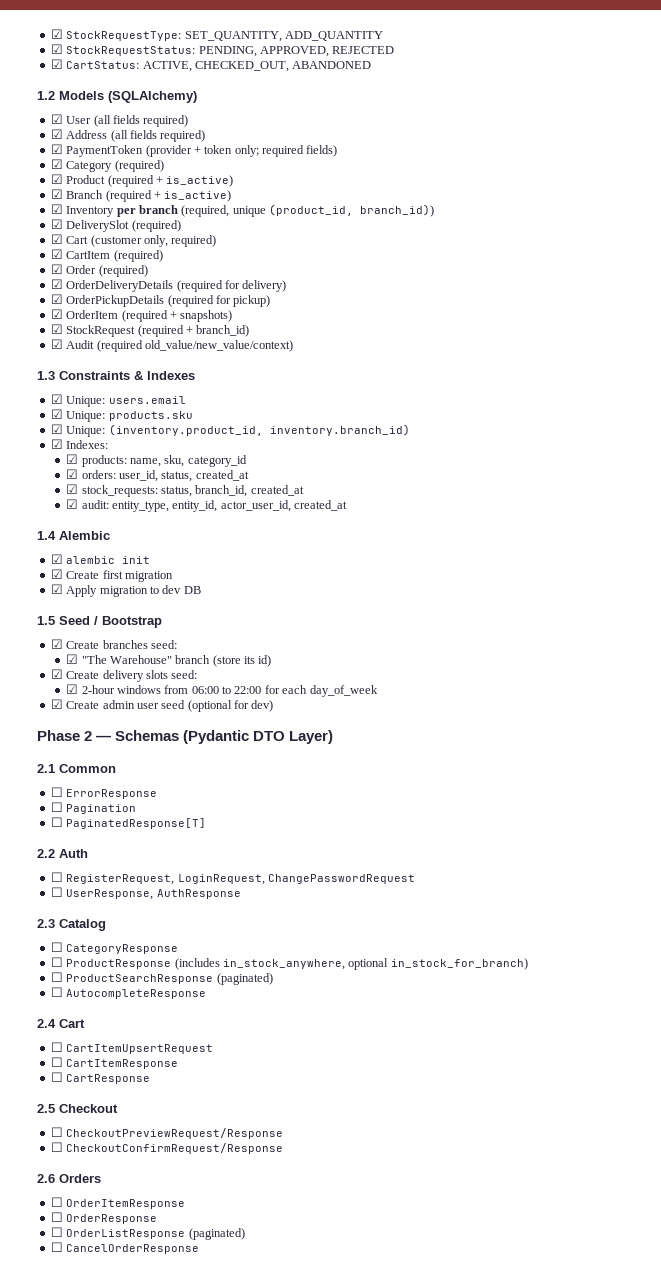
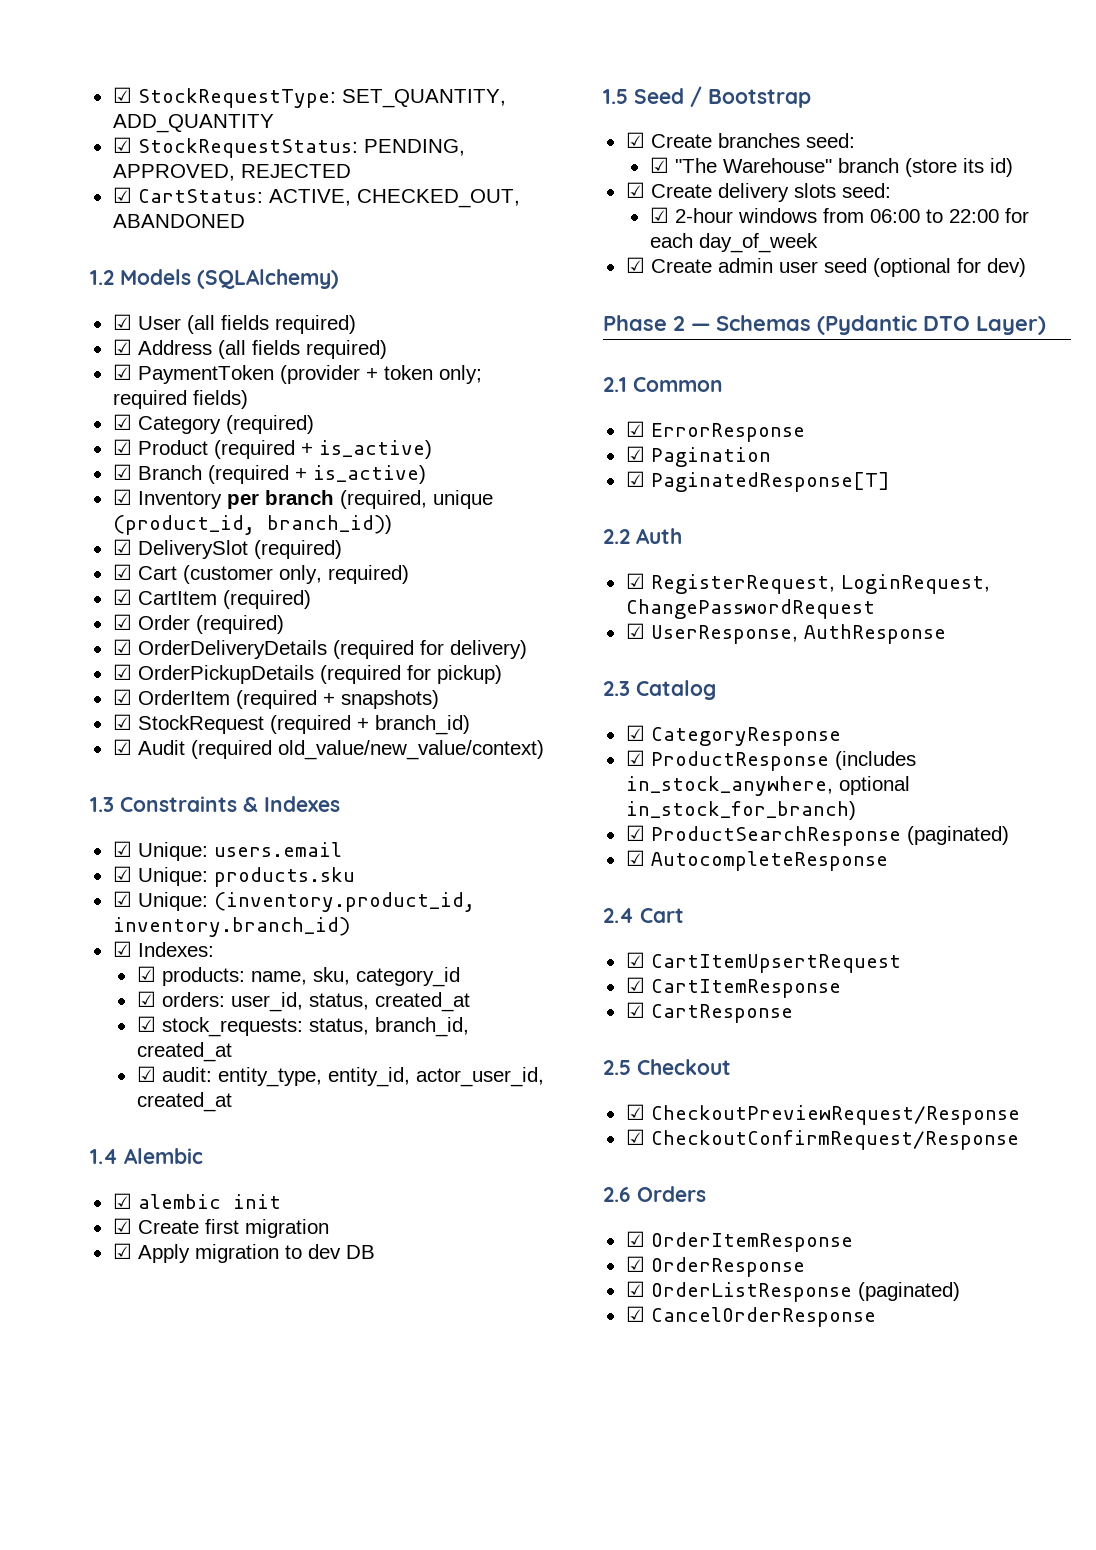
- ☐ ErrorResponse
+ ☑ ErrorResponse
- ☐ Pagination
+ ☑ Pagination
- ☐ PaginatedResponse[T]
+ ☑ PaginatedResponse[T]
- ☐ RegisterRequest, LoginRequest, ChangePasswordRequest
+ ☑ RegisterRequest, LoginRequest, ChangePasswordRequest
- ☐ UserResponse, AuthResponse
+ ☑ UserResponse, AuthResponse
- ☐ CategoryResponse
+ ☑ CategoryResponse
- ☐ ProductResponse (includes in_stock_anywhere, optional in_stock_for_branch)
+ ☑ ProductResponse (includes in_stock_anywhere, optional in_stock_for_branch)
- ☐ ProductSearchResponse (paginated)
+ ☑ ProductSearchResponse (paginated)
- ☐ AutocompleteResponse
+ ☑ AutocompleteResponse
- ☐ CartItemUpsertRequest
+ ☑ CartItemUpsertRequest
- ☐ CartItemResponse
+ ☑ CartItemResponse
- ☐ CartResponse
+ ☑ CartResponse
- ☐ CheckoutPreviewRequest/Response
+ ☑ CheckoutPreviewRequest/Response
- ☐ CheckoutConfirmRequest/Response
+ ☑ CheckoutConfirmRequest/Response
- ☐ OrderItemResponse
+ ☑ OrderItemResponse
- ☐ OrderResponse
+ ☑ OrderResponse
- ☐ OrderListResponse (paginated)
+ ☑ OrderListResponse (paginated)
- ☐ CancelOrderResponse
+ ☑ CancelOrderResponse

